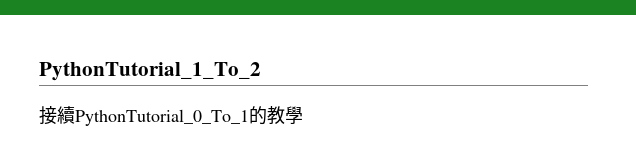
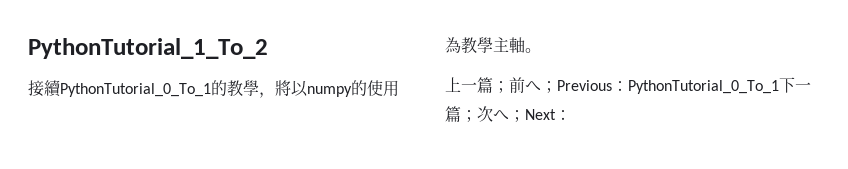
- 接續PythonTutorial_0_To_1的教學
+ 接續PythonTutorial_0_To_1的教學，將以numpy的使用為教學主軸。
+ 上一篇；前へ；Previous：PythonTutorial_0_To_1下一篇；次へ；Next：

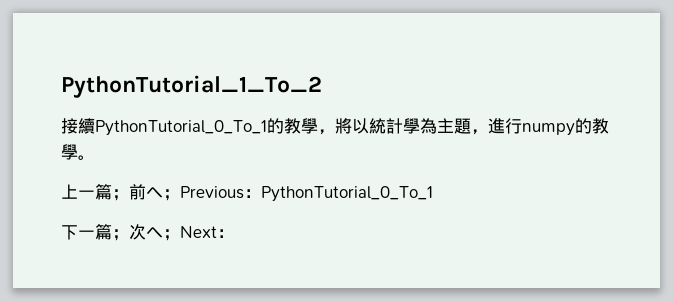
- 接續PythonTutorial_0_To_1的教學，將以numpy的使用為教學主軸。
+ 接續PythonTutorial_0_To_1的教學，將以統計學為主題，進行numpy的教學。
- 上一篇；前へ；Previous：PythonTutorial_0_To_1下一篇；次へ；Next：
+ 上一篇；前へ；Previous：PythonTutorial_0_To_1
+ 下一篇；次へ；Next：

